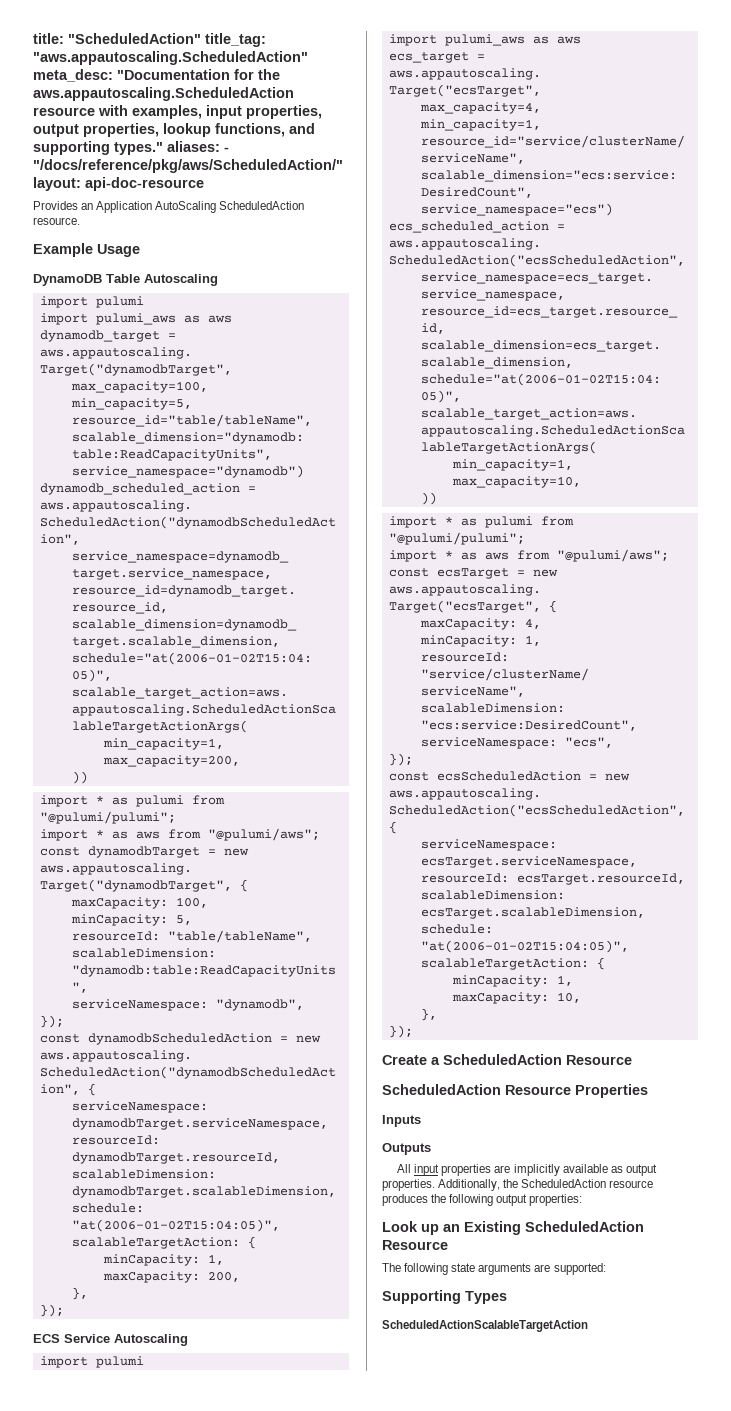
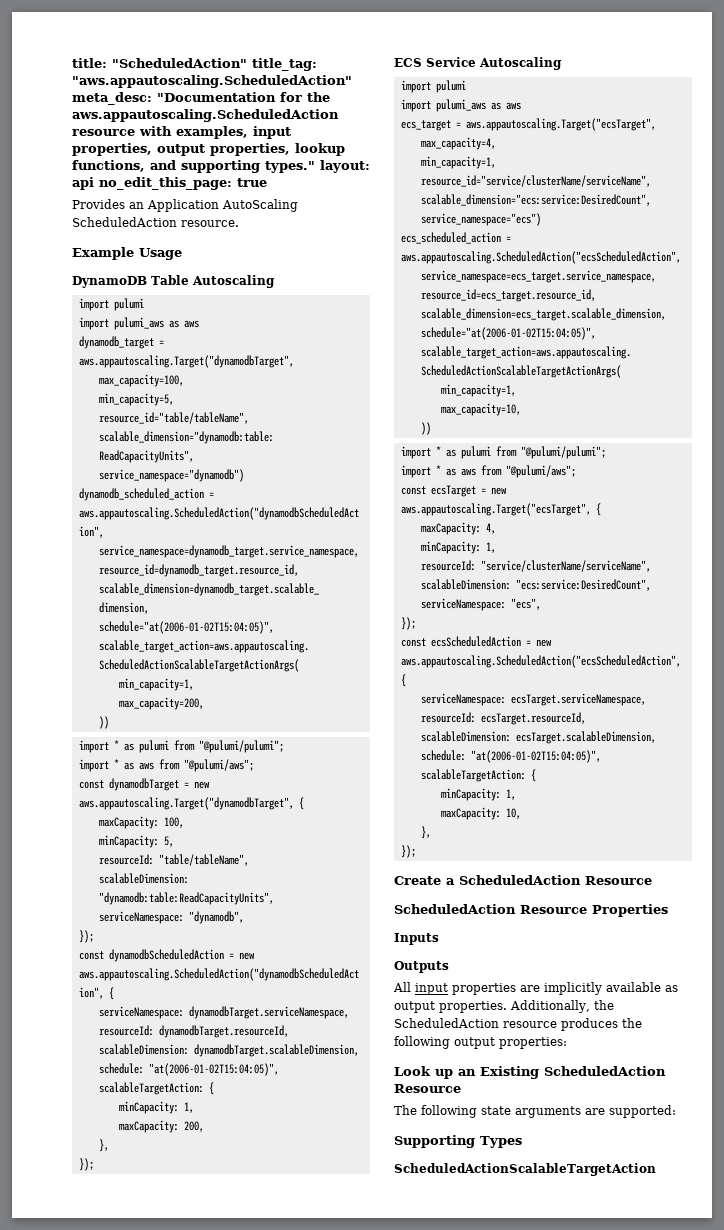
- title: "ScheduledAction" title_tag: "aws.appautoscaling.ScheduledAction" meta_desc: "Documentation for the aws.appautoscaling.ScheduledAction resource with examples, input properties, output properties, lookup functions, and supporting types." aliases: - "/docs/reference/pkg/aws/ScheduledAction/" layout: api-doc-resource
+ title: "ScheduledAction" title_tag: "aws.appautoscaling.ScheduledAction" meta_desc: "Documentation for the aws.appautoscaling.ScheduledAction resource with examples, input properties, output properties, lookup functions, and supporting types." layout: api no_edit_this_page: true

